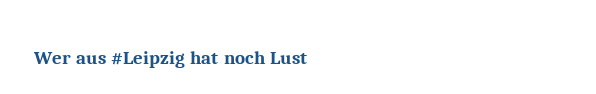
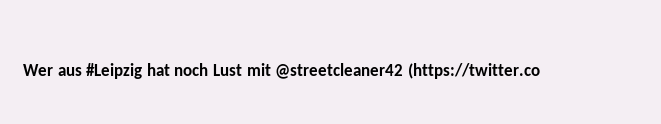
- Wer aus #Leipzig hat noch Lust
+ Wer aus #Leipzig hat noch Lust mit @streetcleaner42 (https://twitter.co

